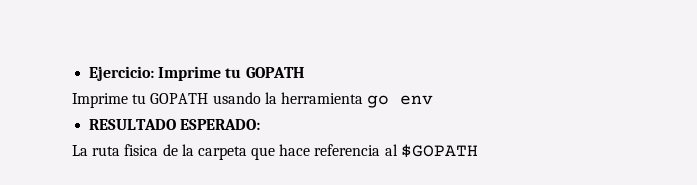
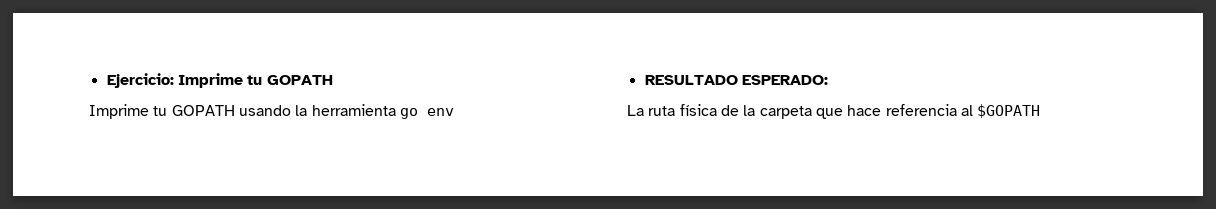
- La ruta fisica de la carpeta que hace referencia al $GOPATH
+ La ruta física de la carpeta que hace referencia al $GOPATH

